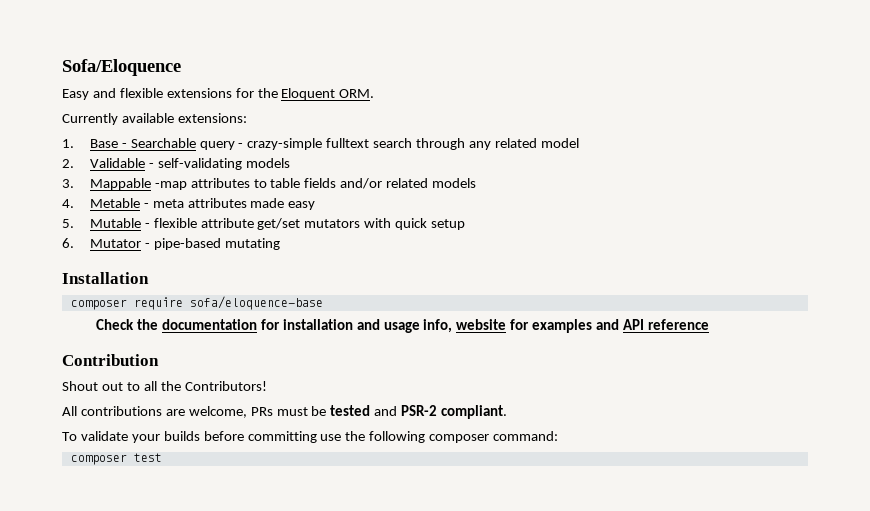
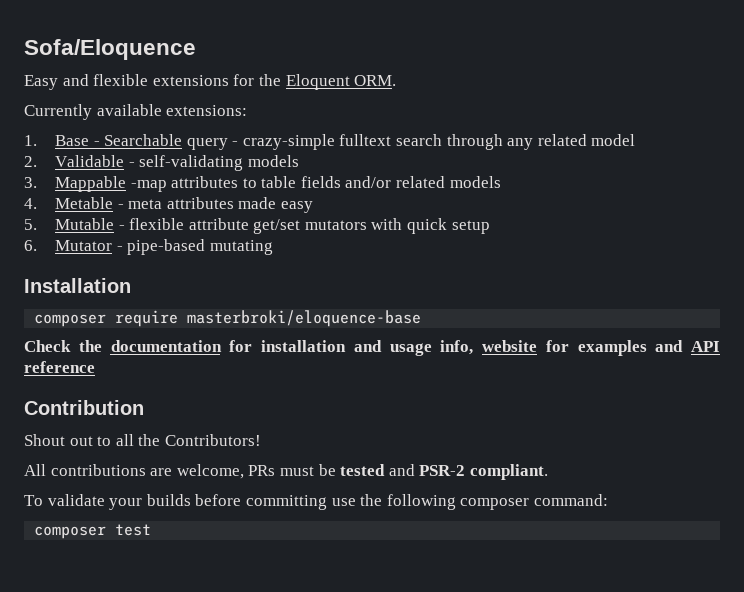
- composer require sofa/eloquence-base
+ composer require masterbroki/eloquence-base

